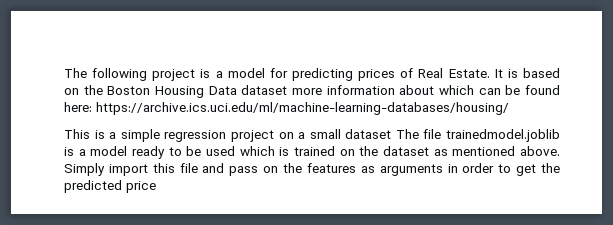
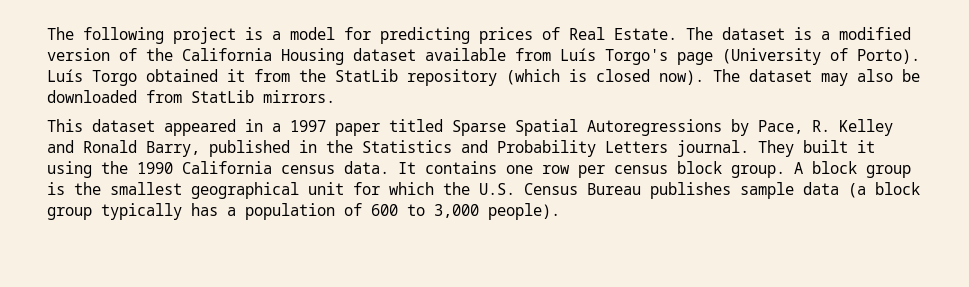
- It is based on the Boston Housing Data dataset more information about which can be found here: https://archive.ics.uci.edu/ml/machine-learning-databases/housing/
- This is a simple regression project on a small dataset The file trainedmodel.joblib is a model ready to be used which is trained on the dataset as mentioned above. Simply import this file and pass on the features as arguments in order to get the predicted price
+ The dataset is a modified version of the California Housing dataset available from Luís Torgo's page (University of Porto). Luís Torgo obtained it from the StatLib repository (which is closed now). The dataset may also be downloaded from StatLib mirrors.
+ This dataset appeared in a 1997 paper titled Sparse Spatial Autoregressions by Pace, R. Kelley and Ronald Barry, published in the Statistics and Probability Letters journal. They built it using the 1990 California census data. It contains one row per census block group. A block group is the smallest geographical unit for which the U.S. Census Bureau publishes sample data (a block group typically has a population of 600 to 3,000 people).

